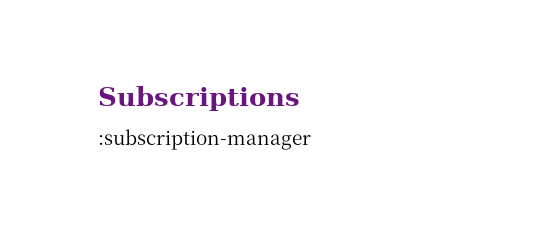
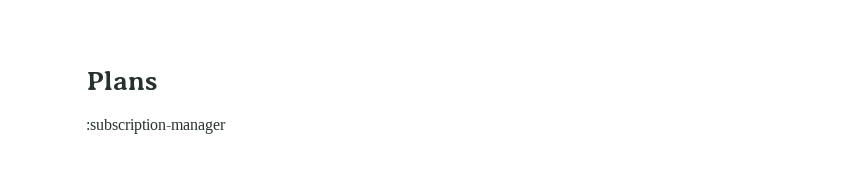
- Subscriptions
+ Plans

